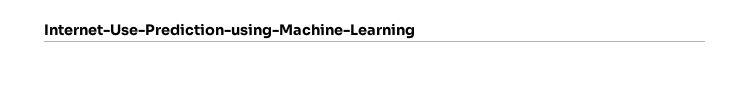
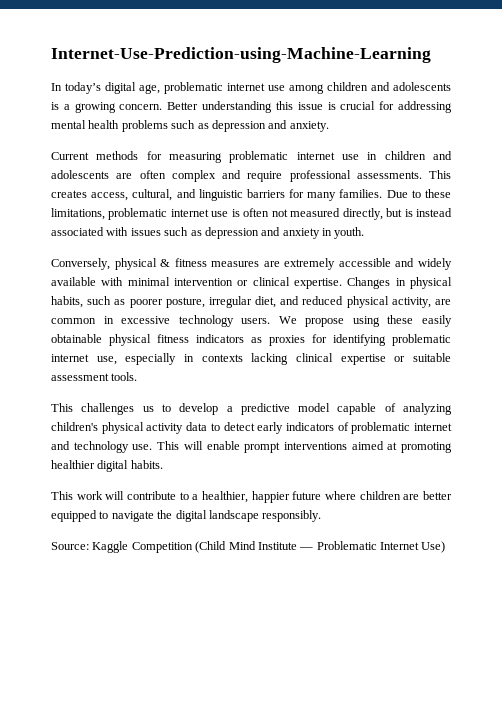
+ In today’s digital age, problematic internet use among children and adolescents is a growing concern. Better understanding this issue is crucial for addressing mental health problems such as depression and anxiety.
+ Current methods for measuring problematic internet use in children and adolescents are often complex and require professional assessments. This creates access, cultural, and linguistic barriers for many families. Due to these limitations, problematic internet use is often not measured directly, but is instead associated with issues such as depression and anxiety in youth.
+ Conversely, physical & fitness measures are extremely accessible and widely available with minimal intervention or clinical expertise. Changes in physical habits, such as poorer posture, irregular diet, and reduced physical activity, are common in excessive technology users. We propose using these easily obtainable physical fitness indicators as proxies for identifying problematic internet use, especially in contexts lacking clinical expertise or suitable assessment tools.
+ This challenges us to develop a predictive model capable of analyzing children's physical activity data to detect early indicators of problematic internet and technology use. This will enable prompt interventions aimed at promoting healthier digital habits.
+ This work will contribute to a healthier, happier future where children are better equipped to navigate the digital landscape responsibly.
+ Source: Kaggle Competition (Child Mind Institute — Problematic Internet Use)

